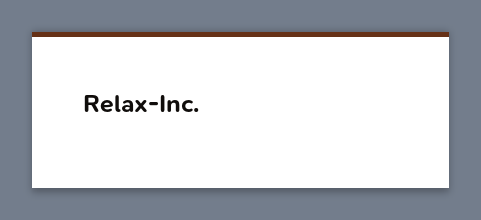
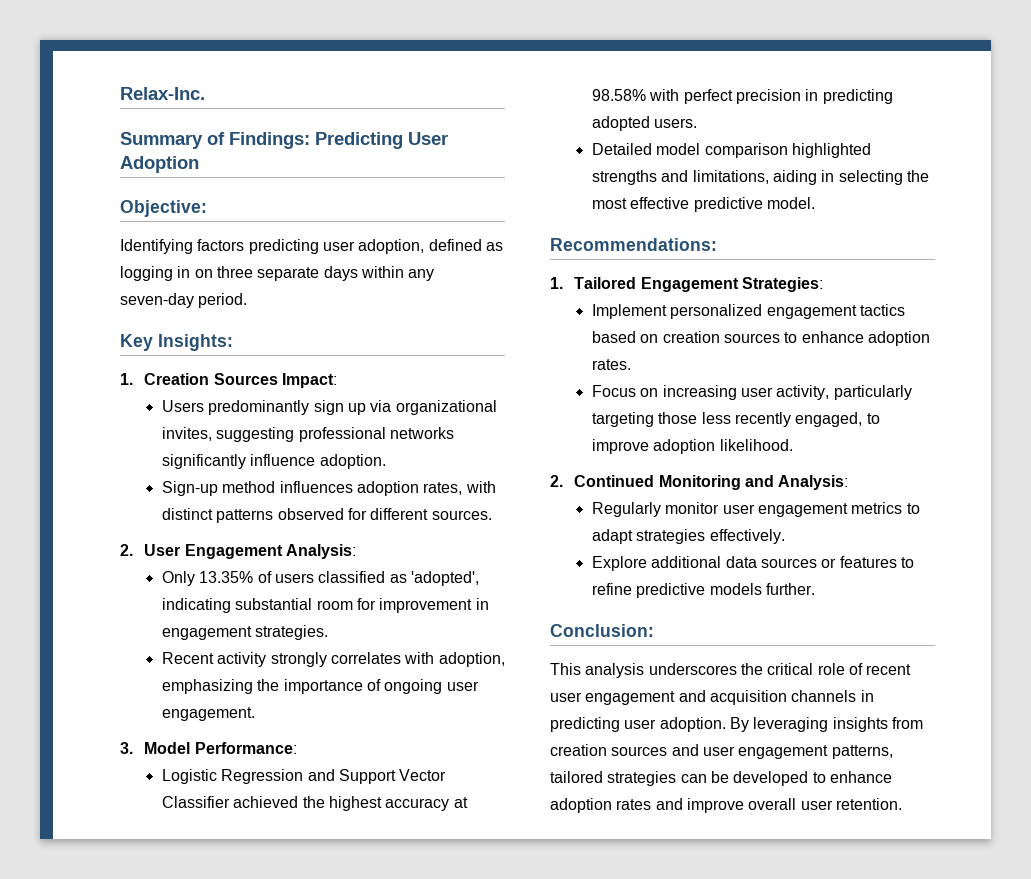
+ Summary of Findings: Predicting User Adoption
+ Objective:
+ Identifying factors predicting user adoption, defined as logging in on three separate days within any seven-day period.
+ Key Insights:
+ 1. Creation Sources Impact:
+ Users predominantly sign up via organizational invites, suggesting professional networks significantly influence adoption.
+ Sign-up method influences adoption rates, with distinct patterns observed for different sources.
+ 2. User Engagement Analysis:
+ Only 13.35% of users classified as 'adopted', indicating substantial room for improvement in engagement strategies.
+ Recent activity strongly correlates with adoption, emphasizing the importance of ongoing user engagement.
+ 3. Model Performance:
+ Logistic Regression and Support Vector Classifier achieved the highest accuracy at 98.58% with perfect precision in predicting adopted users.
+ Detailed model comparison highlighted strengths and limitations, aiding in selecting the most effective predictive model.
+ Recommendations:
+ 1. Tailored Engagement Strategies:
+ Implement personalized engagement tactics based on creation sources to enhance adoption rates.
+ Focus on increasing user activity, particularly targeting those less recently engaged, to improve adoption likelihood.
+ 2. Continued Monitoring and Analysis:
+ Regularly monitor user engagement metrics to adapt strategies effectively.
+ Explore additional data sources or features to refine predictive models further.
+ Conclusion:
+ This analysis underscores the critical role of recent user engagement and acquisition channels in predicting user adoption. By leveraging insights from creation sources and user engagement patterns, tailored strategies can be developed to enhance adoption rates and improve overall user retention.

